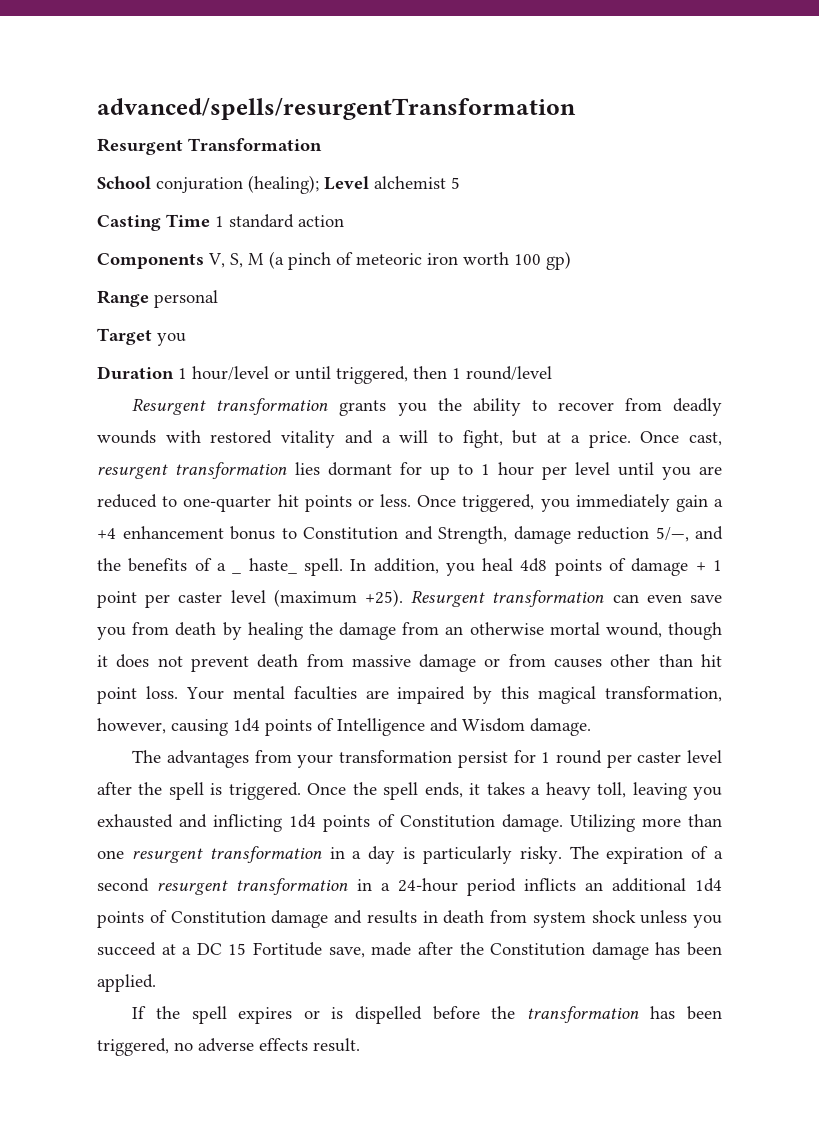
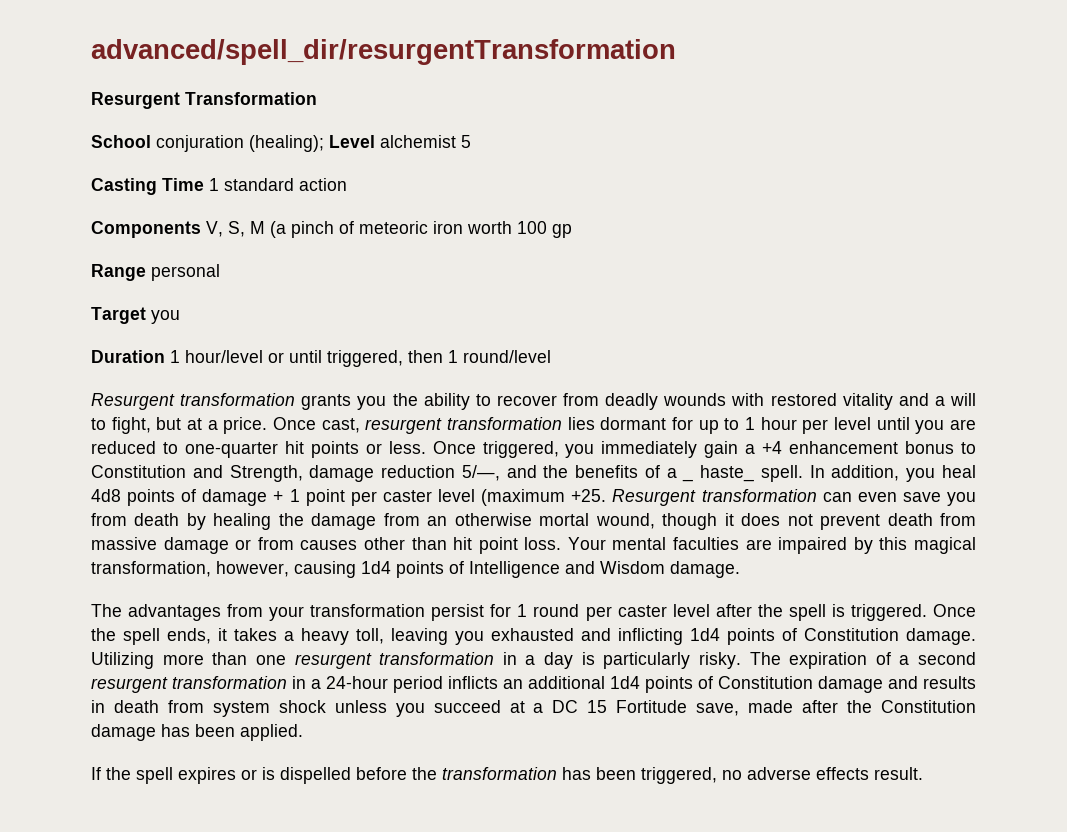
- advanced/spells/resurgentTransformation
+ advanced/spell_dir/resurgentTransformation
- Components V, S, M (a pinch of meteoric iron worth 100 gp)
+ Components V, S, M (a pinch of meteoric iron worth 100 gp
- In addition, you heal 4d8 points of damage + 1 point per caster level (maximum +25).
+ In addition, you heal 4d8 points of damage + 1 point per caster level (maximum +25.

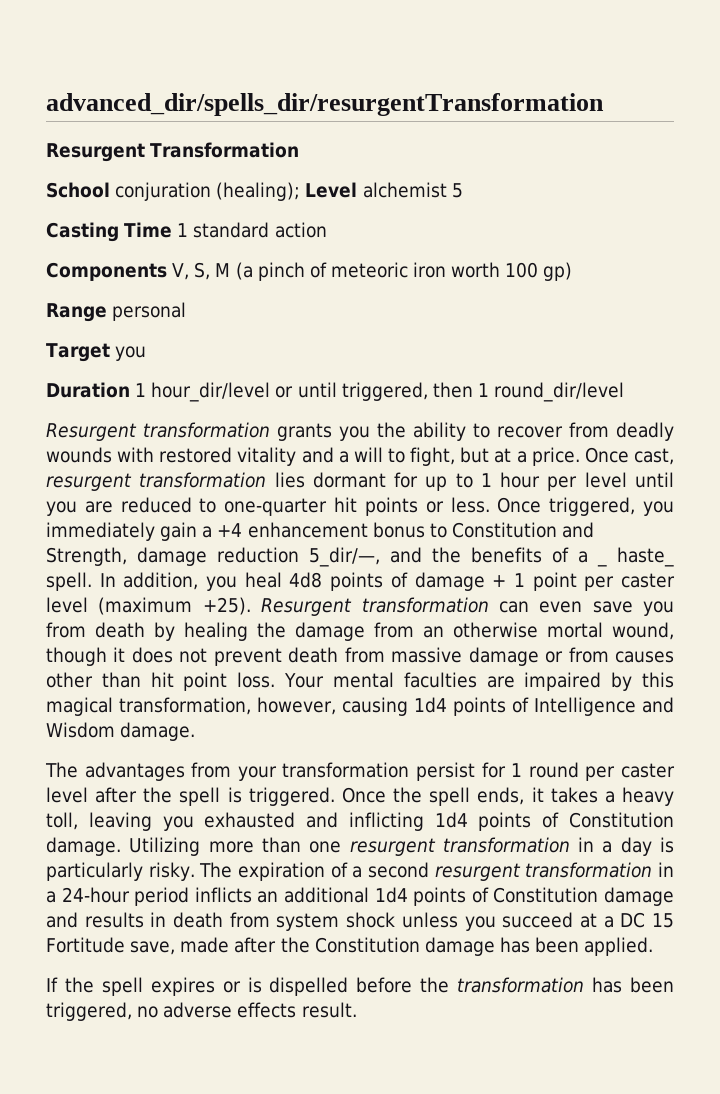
- advanced/spell_dir/resurgentTransformation
+ advanced_dir/spells_dir/resurgentTransformation
- Components V, S, M (a pinch of meteoric iron worth 100 gp
+ Components V, S, M (a pinch of meteoric iron worth 100 gp)
- Duration 1 hour/level or until triggered, then 1 round/level
+ Duration 1 hour_dir/level or until triggered, then 1 round_dir/level
- Once triggered, you immediately gain a +4 enhancement bonus to Constitution and Strength, damage reduction 5/—, and the benefits of a _ haste_ spell.
+ Once triggered, you immediately gain a +4 enhancement bonus to Constitution and Strength, damage reduction 5_dir/—, and the benefits of a _ haste_ spell.
- In addition, you heal 4d8 points of damage + 1 point per caster level (maximum +25.
+ In addition, you heal 4d8 points of damage + 1 point per caster level (maximum +25).

